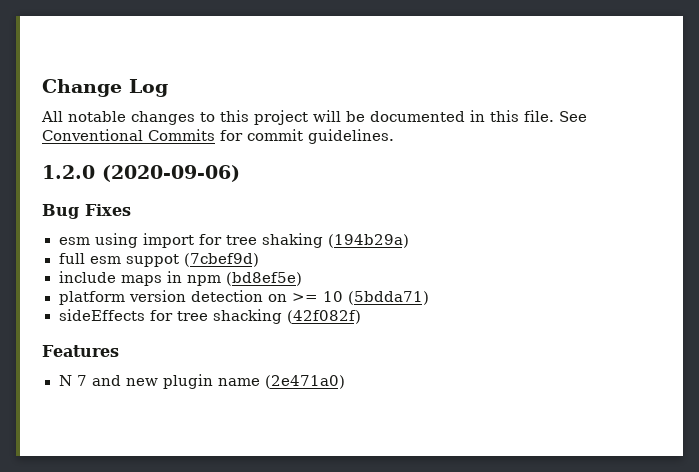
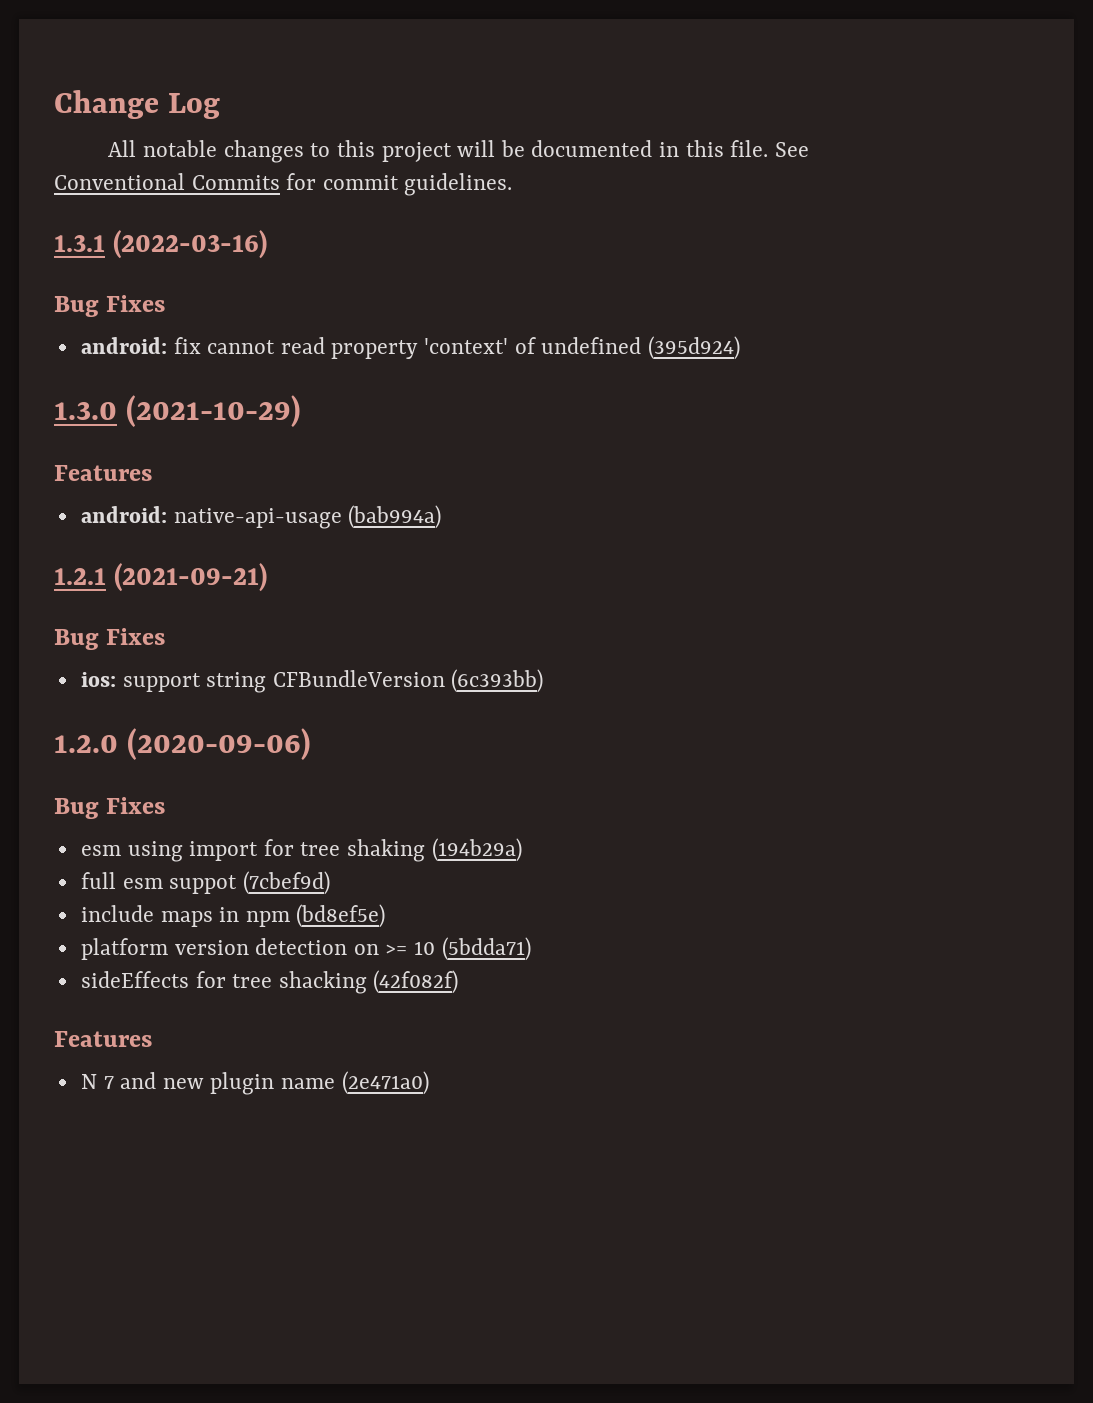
+ 1.3.1 (2022-03-16)
+ Bug Fixes
+ android: fix cannot read property 'context' of undefined (395d924)
+ 1.3.0 (2021-10-29)
+ Features
+ android: native-api-usage (bab994a)
+ 1.2.1 (2021-09-21)
+ Bug Fixes
+ ios: support string CFBundleVersion (6c393bb)

